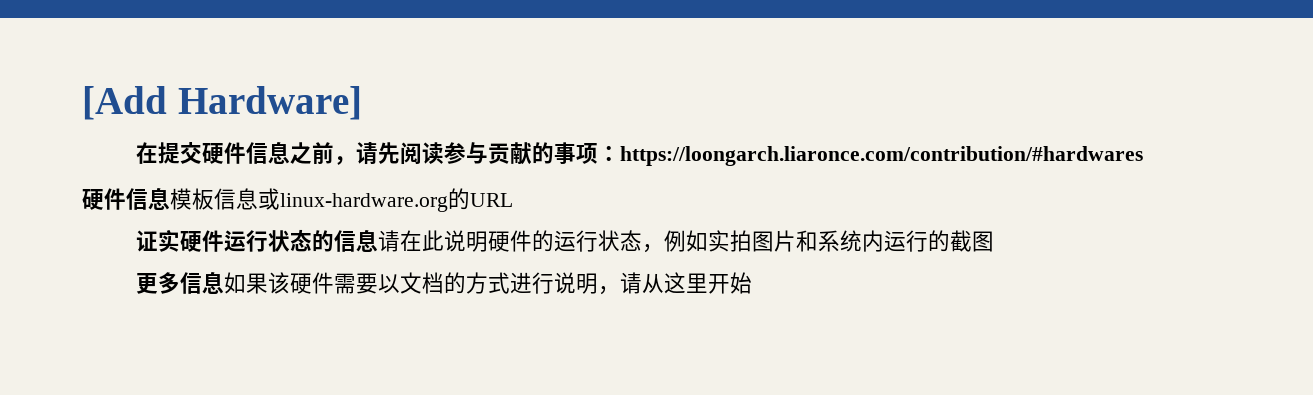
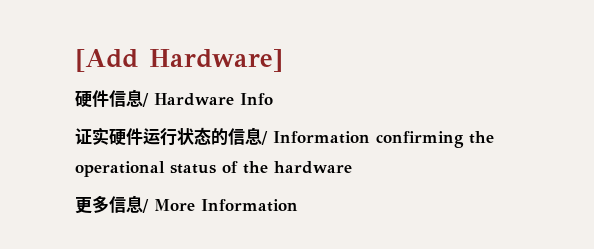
- 在提交硬件信息之前，请先阅读参与贡献的事项：https://loongarch.liaronce.com/contribution/#hardwares
- 硬件信息模板信息或linux-hardware.org的URL
+ 硬件信息/ Hardware Info
- 证实硬件运行状态的信息请在此说明硬件的运行状态，例如实拍图片和系统内运行的截图
- 更多信息如果该硬件需要以文档的方式进行说明，请从这里开始
+ 证实硬件运行状态的信息/ Information confirming the operational status of the hardware
+ 更多信息/ More Information

